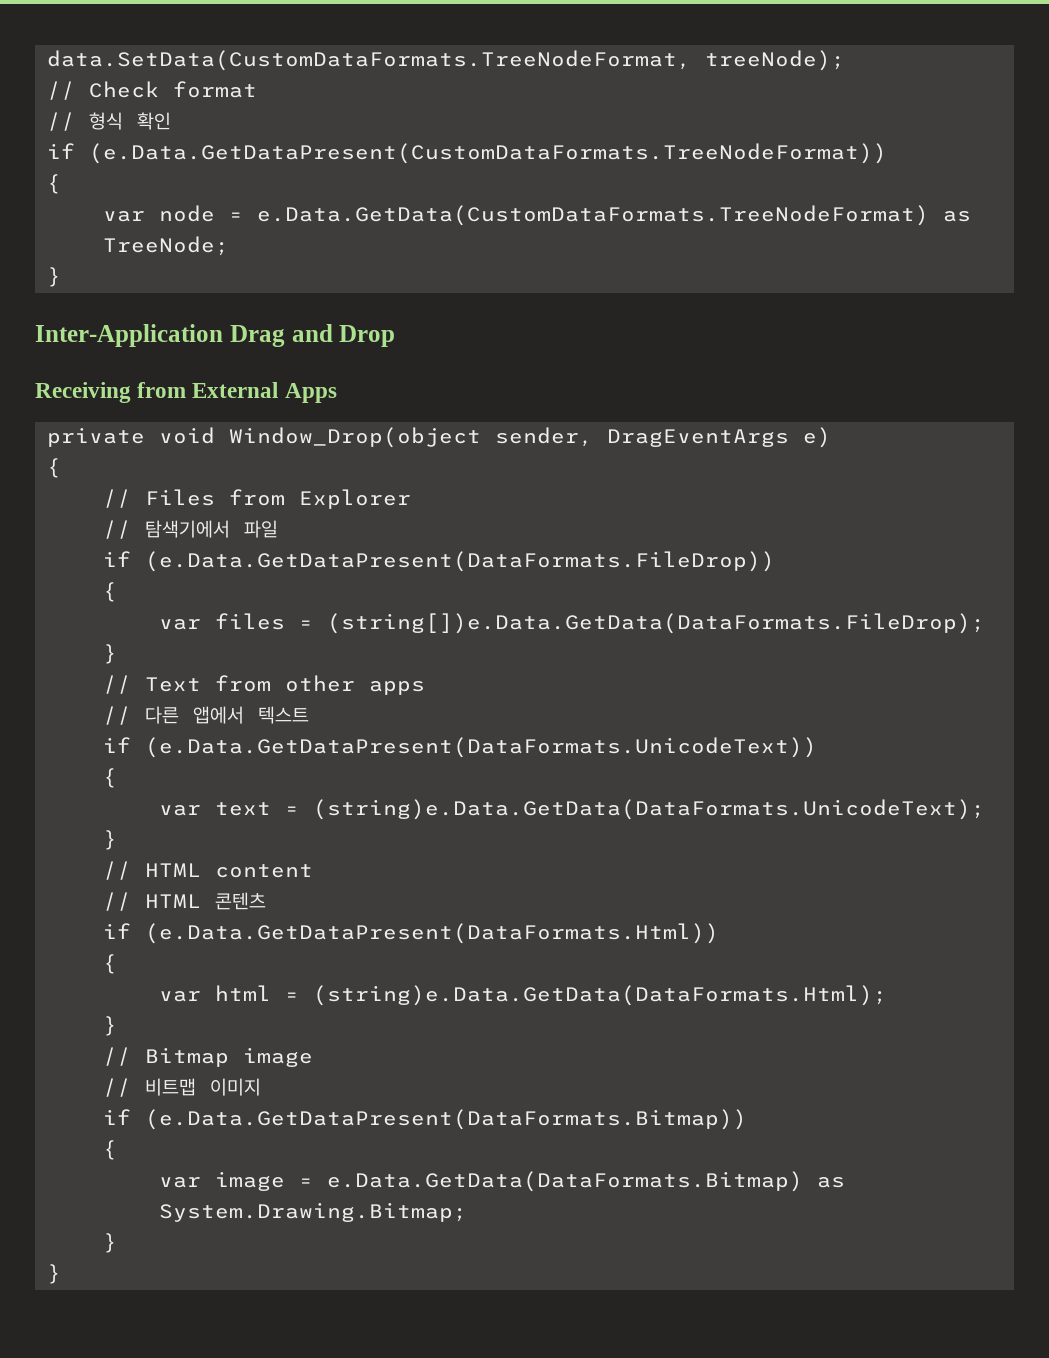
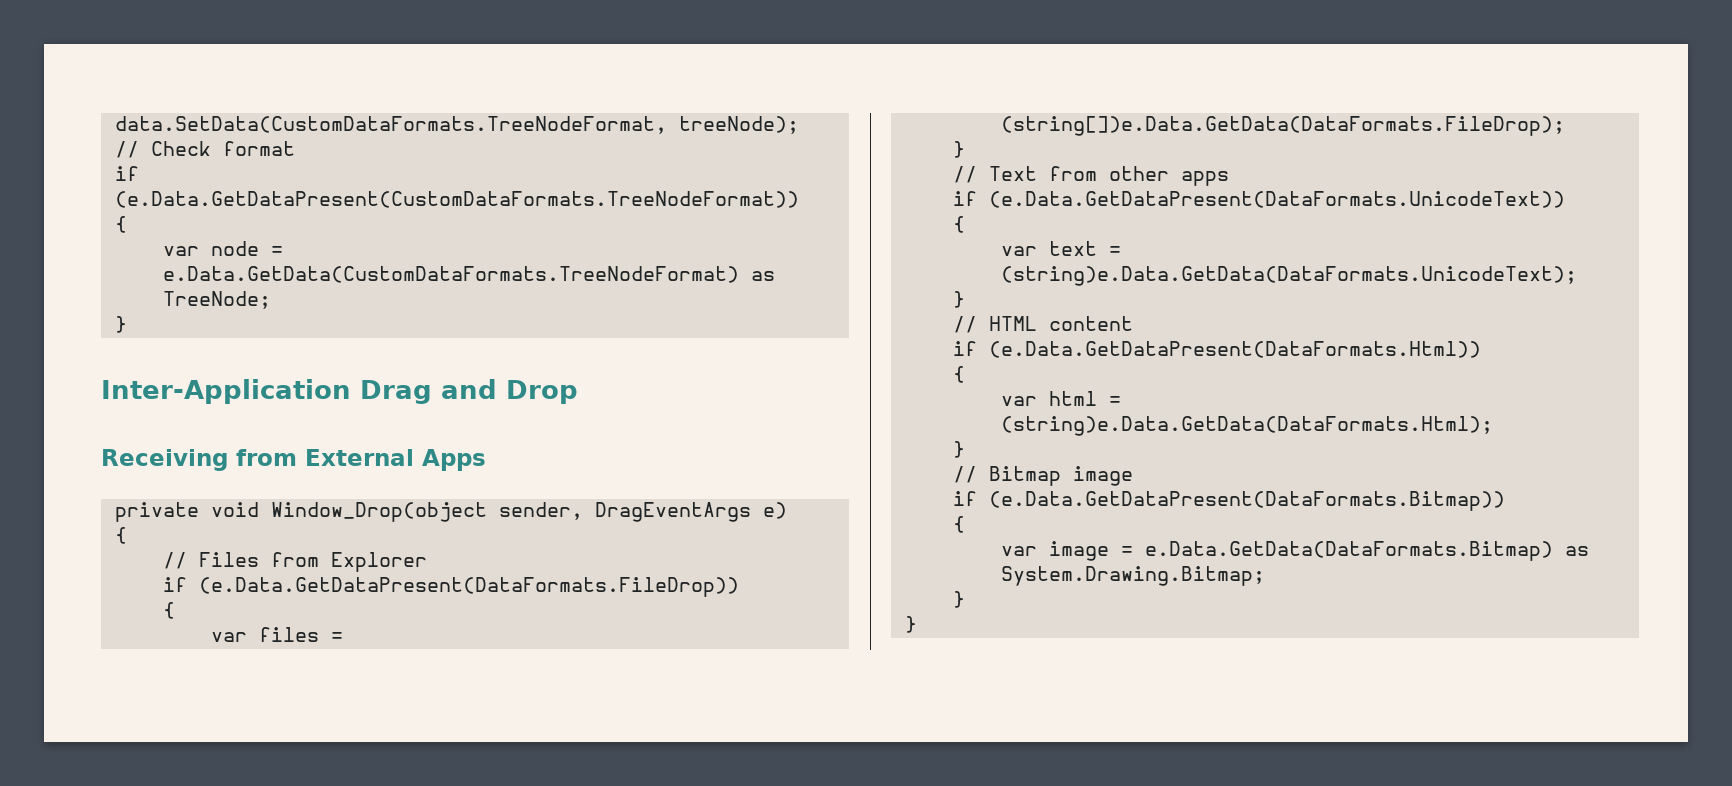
- // 형식 확인
- // 탐색기에서 파일
- // 다른 앱에서 텍스트
- // HTML 콘텐츠
- // 비트맵 이미지

